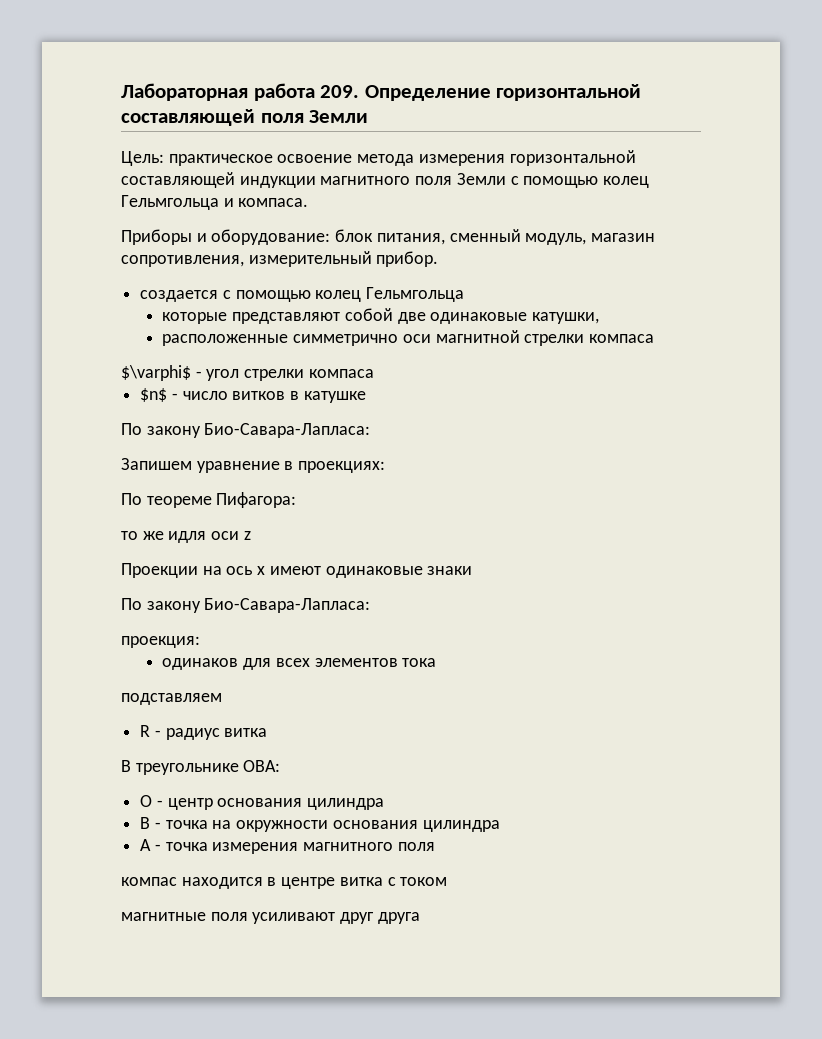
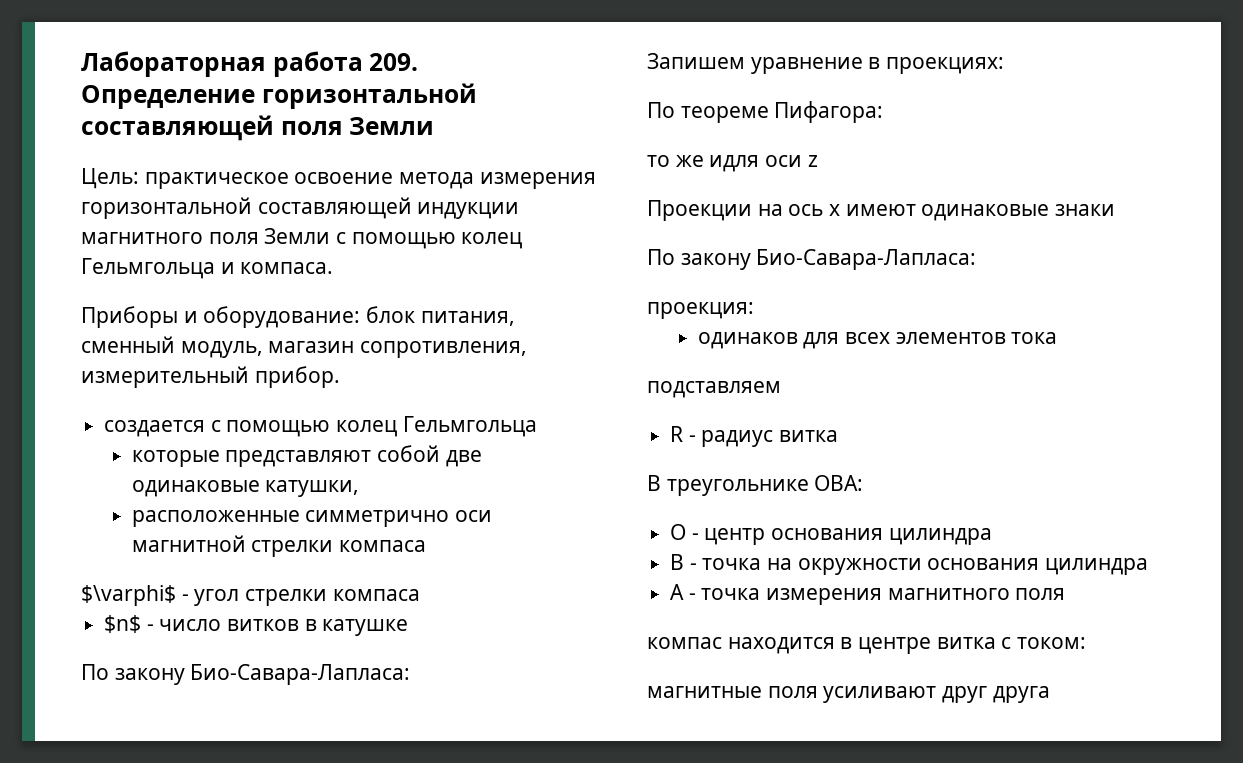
- компас находится в центре витка с током
+ компас находится в центре витка с током:

